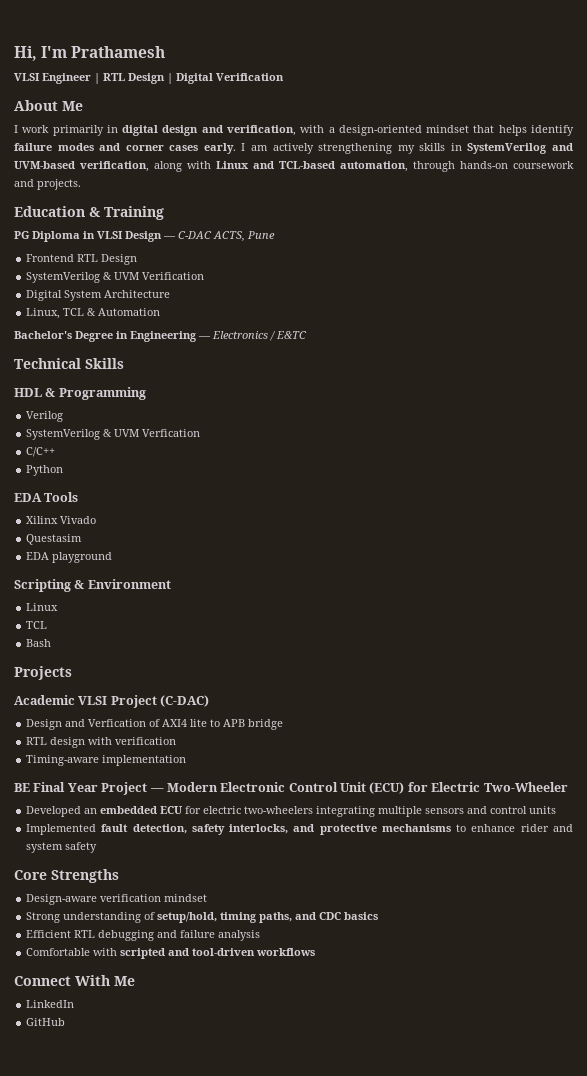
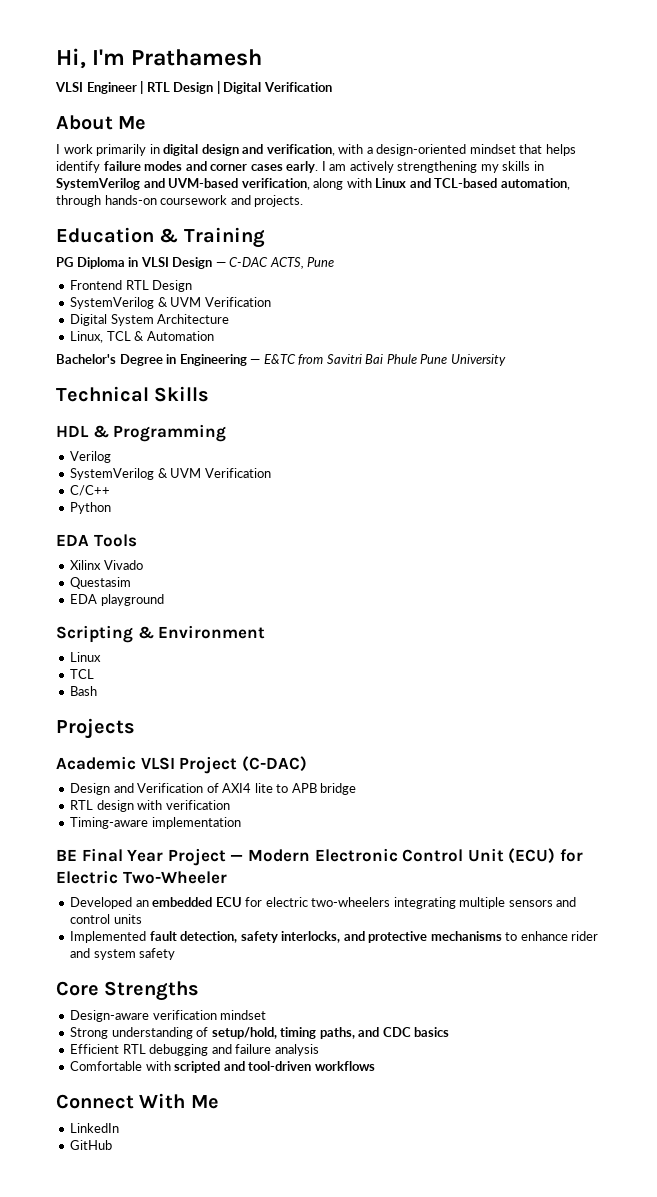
- Bachelor's Degree in Engineering — Electronics / E&TC
+ Bachelor's Degree in Engineering — E&TC from Savitri Bai Phule Pune University
  Verilog
- SystemVerilog & UVM Verfication
+ SystemVerilog & UVM Verification
- Design and Verfication of AXI4 lite to APB bridge
+ Design and Verification of AXI4 lite to APB bridge

